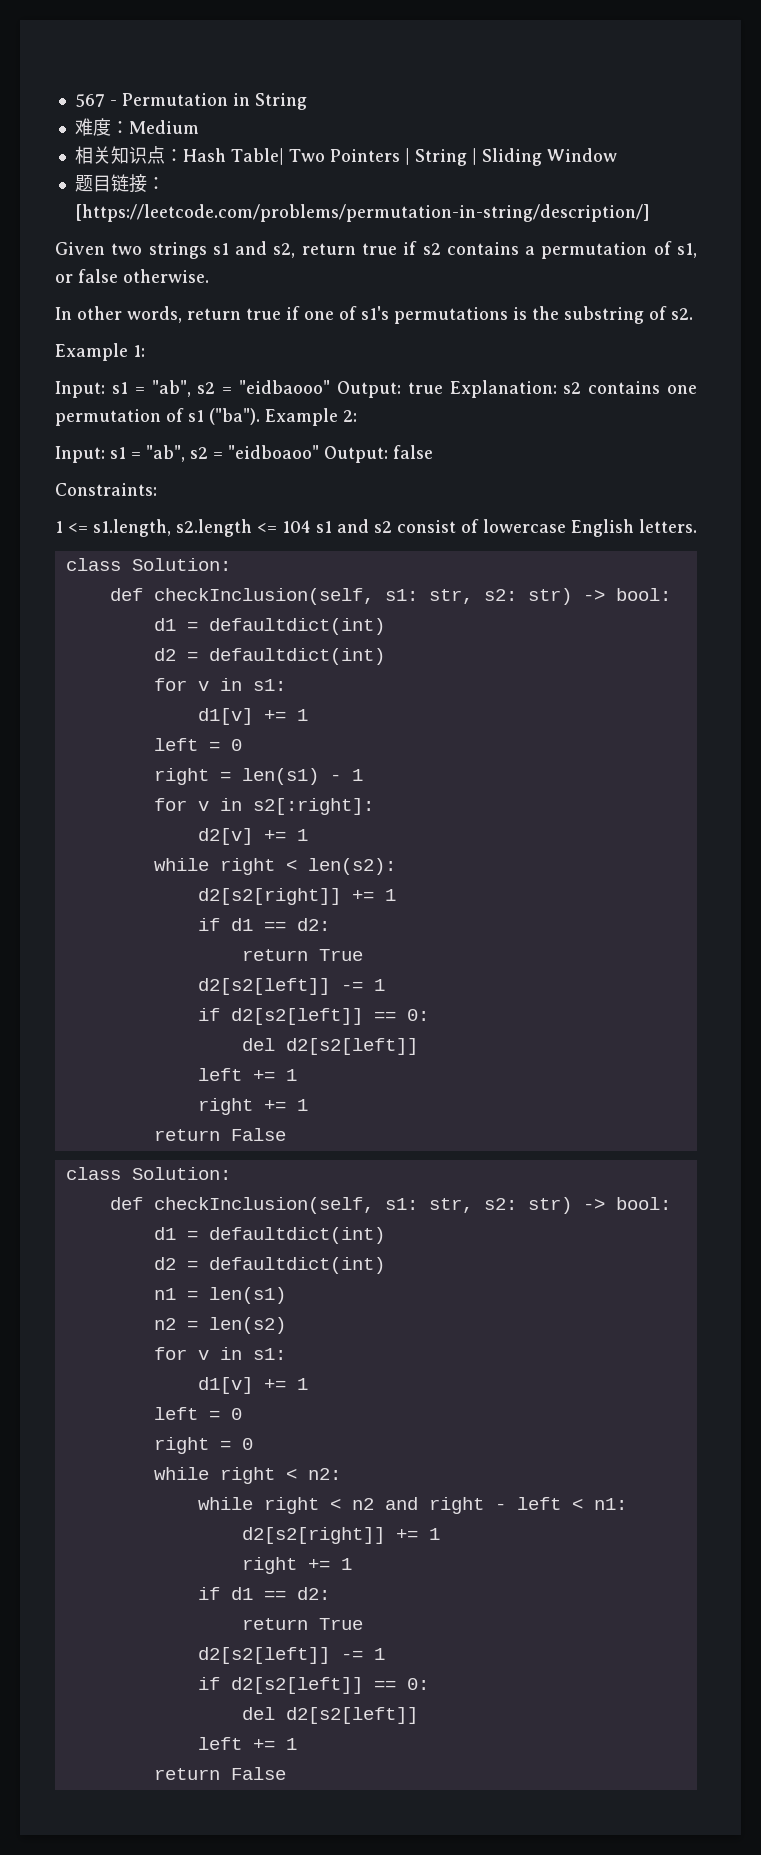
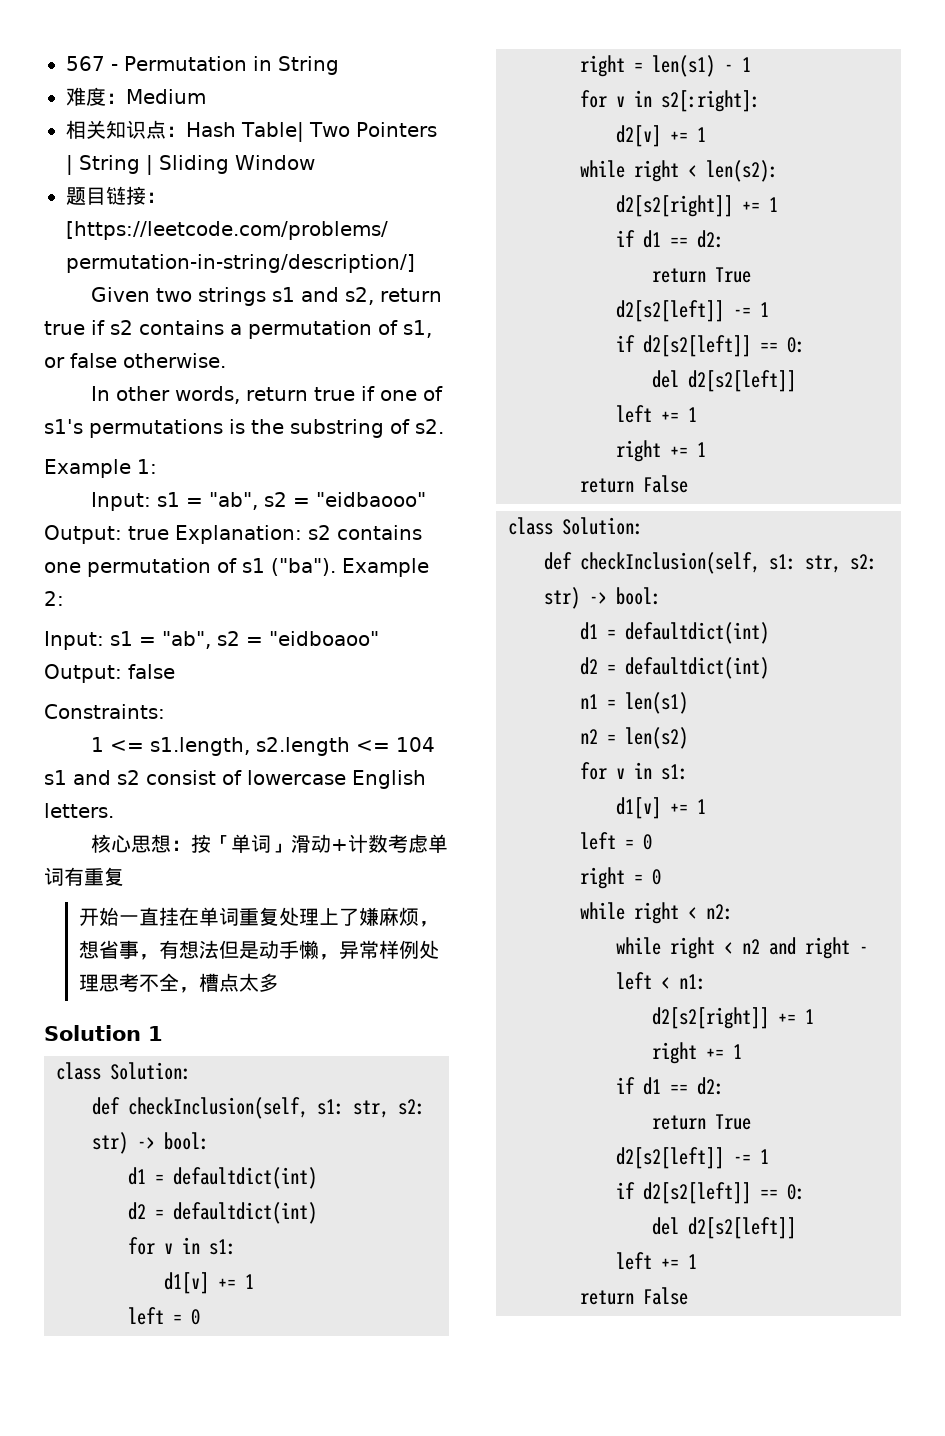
+ 核心思想：按「单词」滑动+计数考虑单词有重复
+ 开始一直挂在单词重复处理上了嫌麻烦，想省事，有想法但是动手懒，异常样例处理思考不全，槽点太多
+ Solution 1

